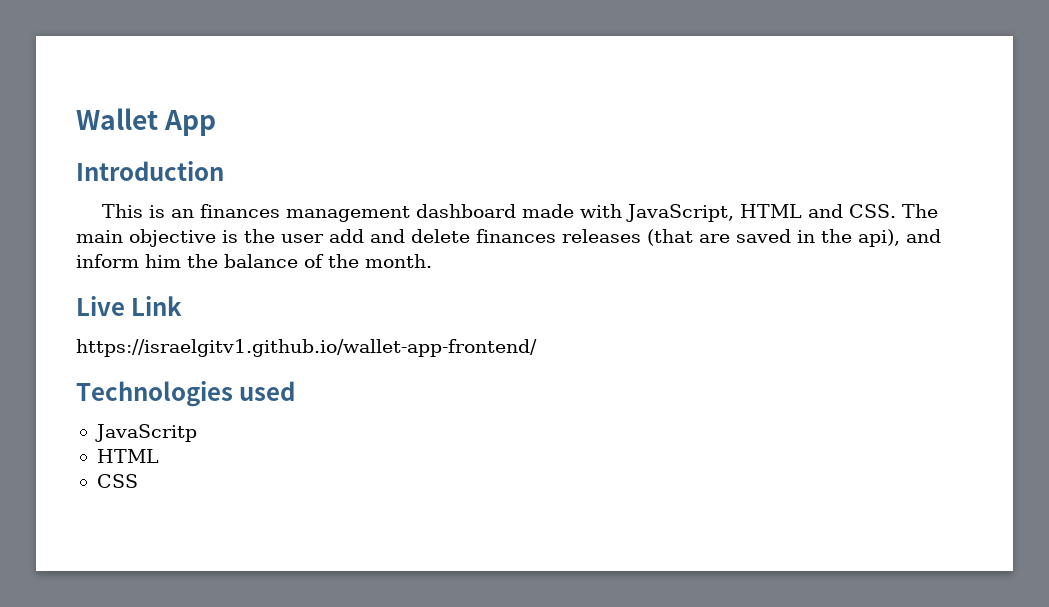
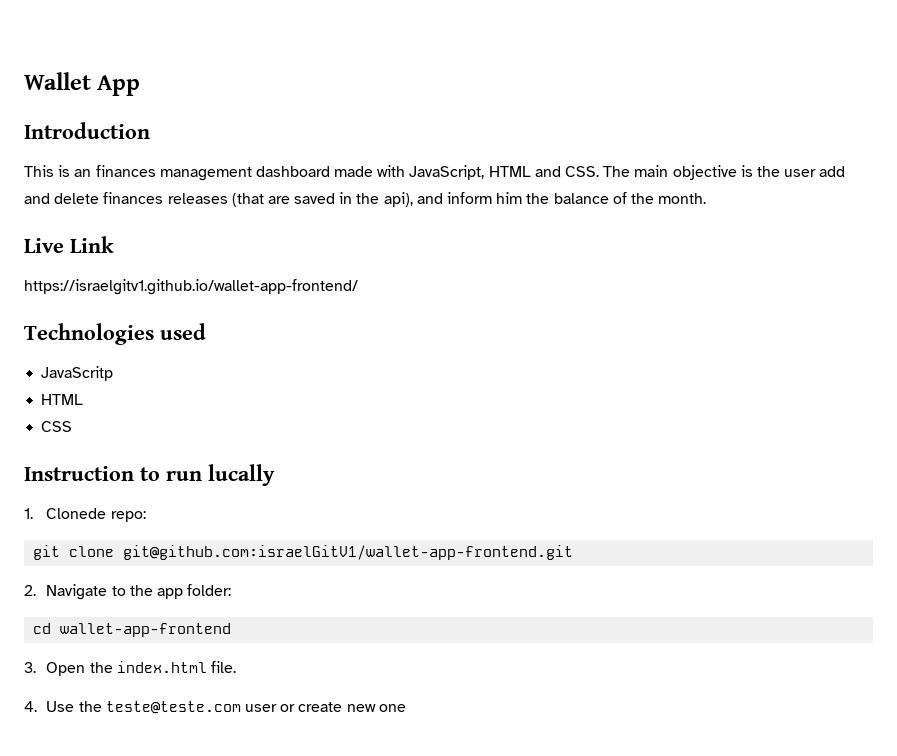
+ Instruction to run lucally
+ 1. Clonede repo:
+ git clone git@github.com:israelGitV1/wallet-app-frontend.git
+ 2. Navigate to the app folder:
+ cd wallet-app-frontend
+ 3. Open the index.html file.
+ 4. Use the teste@teste.com user or create new one

